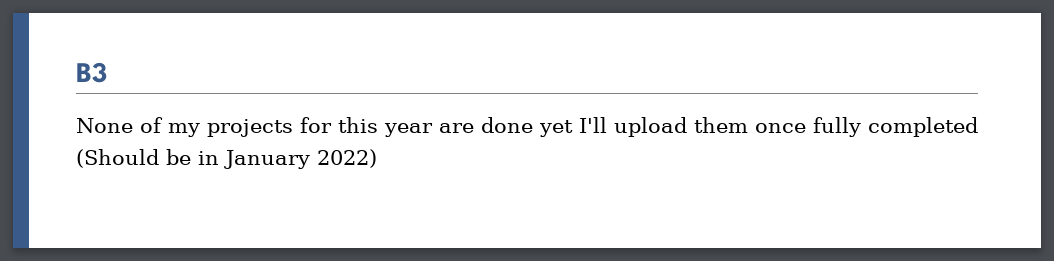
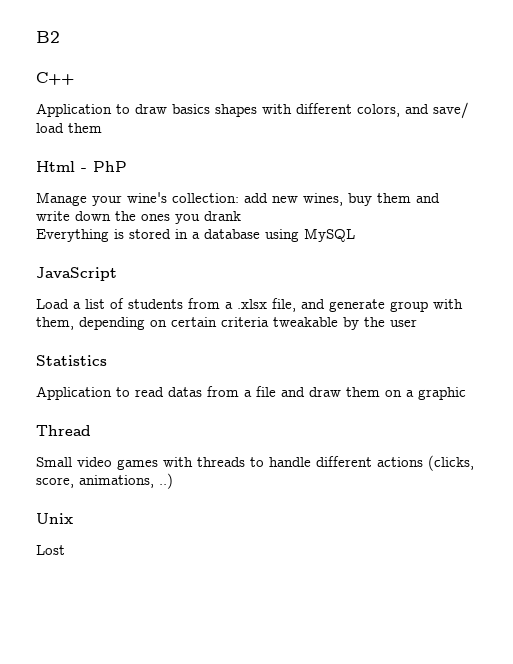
- B3
- None of my projects for this year are done yet I'll upload them once fully completed (Should be in January 2022)
+ B2
+ C++
+ Application to draw basics shapes with different colors, and save/ load them
+ Html - PhP
+ Manage your wine's collection: add new wines, buy them and write down the ones you drank
+ Everything is stored in a database using MySQL
+ JavaScript
+ Load a list of students from a .xlsx file, and generate group with them, depending on certain criteria tweakable by the user
+ Statistics
+ Application to read datas from a file and draw them on a graphic
+ Thread
+ Small video games with threads to handle different actions (clicks, score, animations, ..)
+ Unix
+ Lost

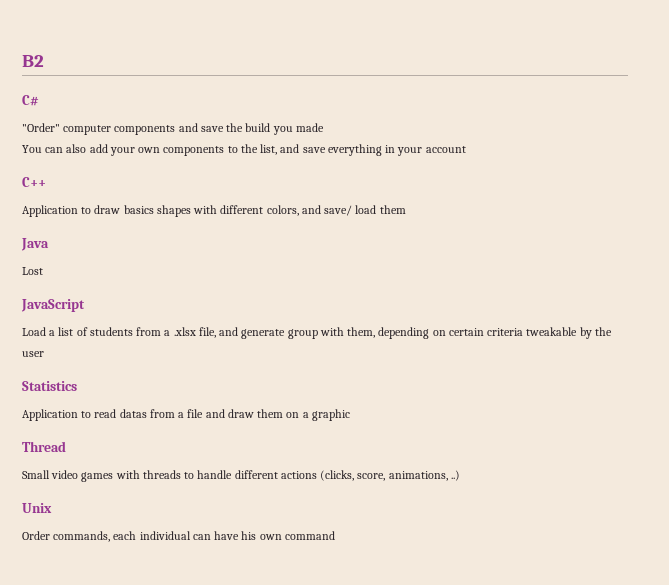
+ C#
+ "Order" computer components and save the build you made
+ You can also add your own components to the list, and save everything in your account
- Html - PhP
- Manage your wine's collection: add new wines, buy them and write down the ones you drank
- Everything is stored in a database using MySQL
+ Java
+ Lost
- Lost
+ Order commands, each individual can have his own command

